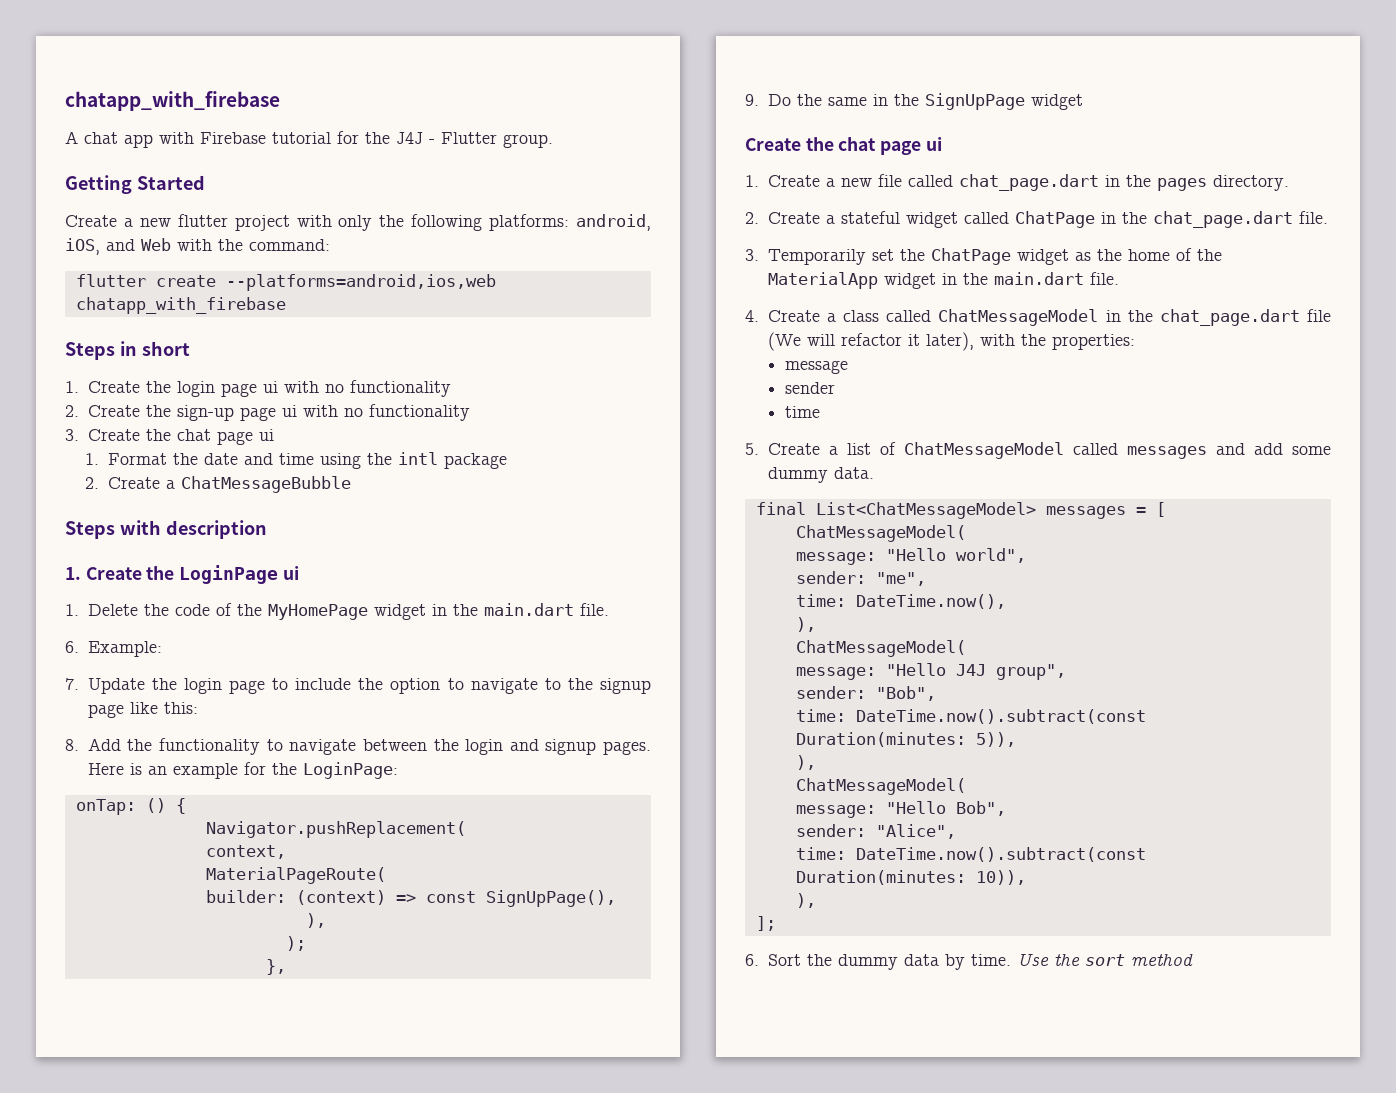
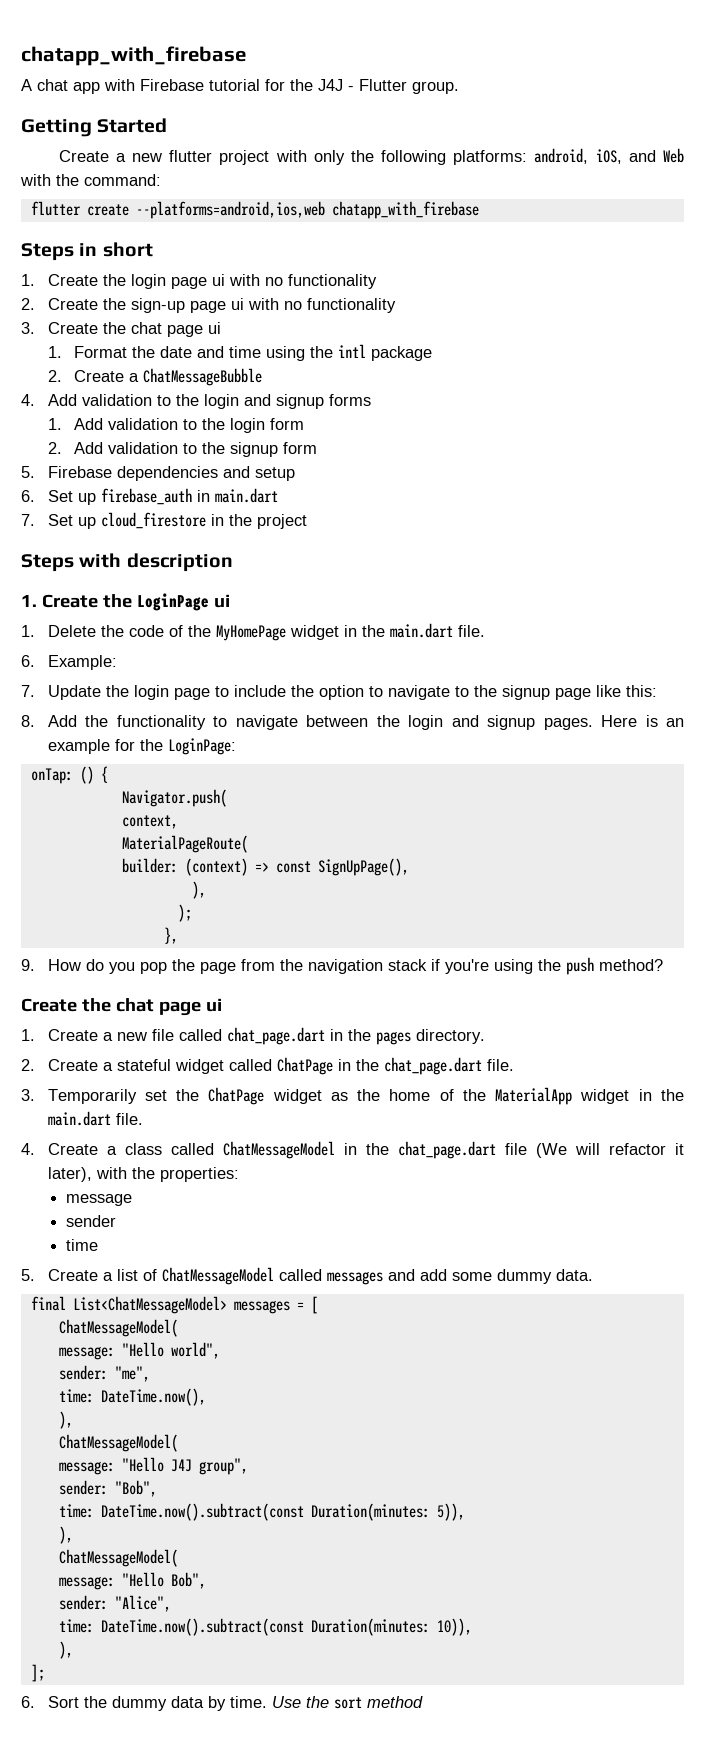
+ 4. Add validation to the login and signup forms
+ 1. Add validation to the login form
+ 2. Add validation to the signup form
+ 5. Firebase dependencies and setup
+ 6. Set up firebase_auth in main.dart
+ 7. Set up cloud_firestore in the project
- Navigator.pushReplacement(
+ Navigator.push(
- 9. Do the same in the SignUpPage widget
+ 9. How do you pop the page from the navigation stack if you're using the push method?

